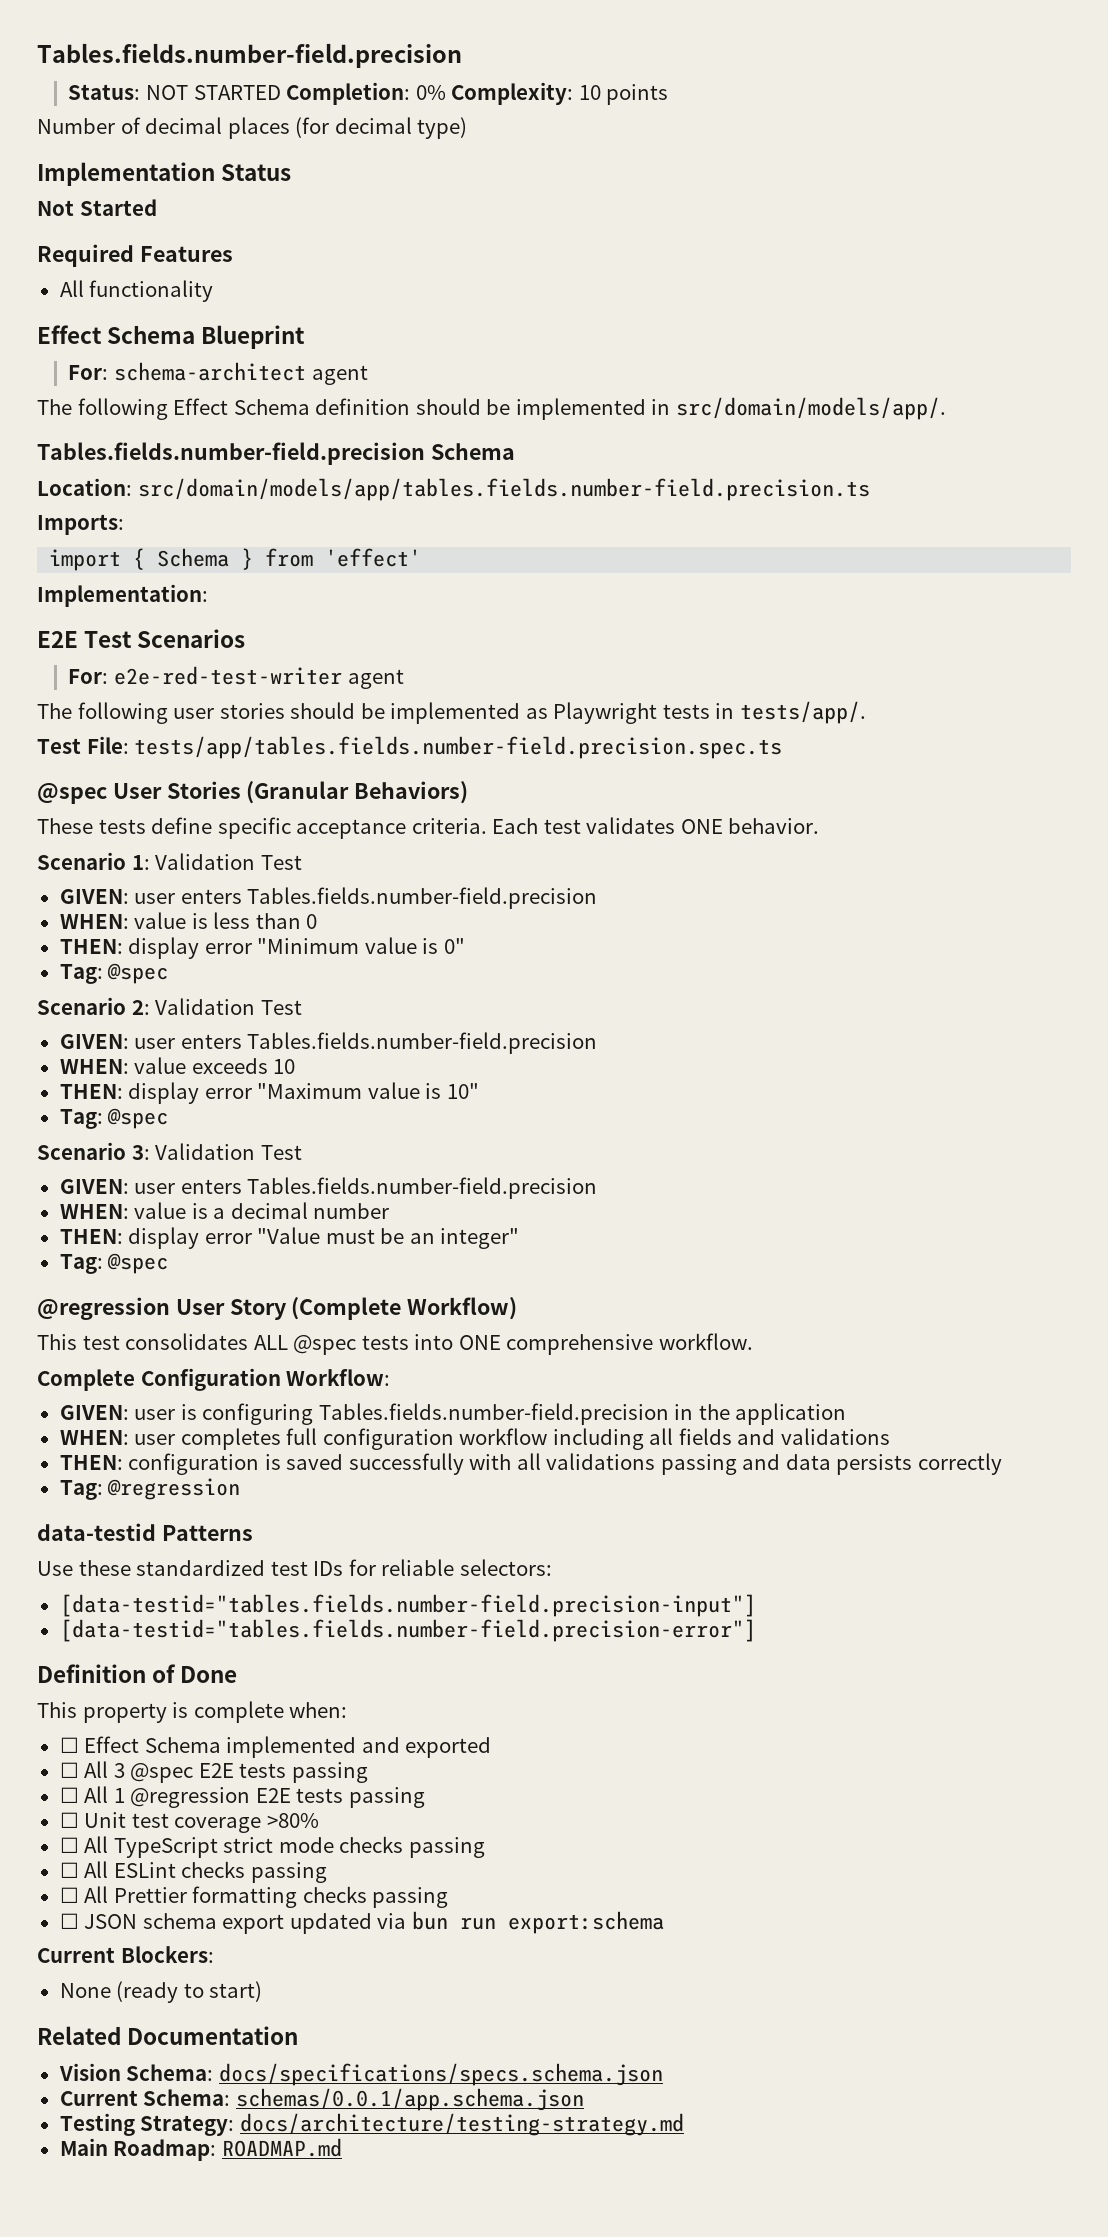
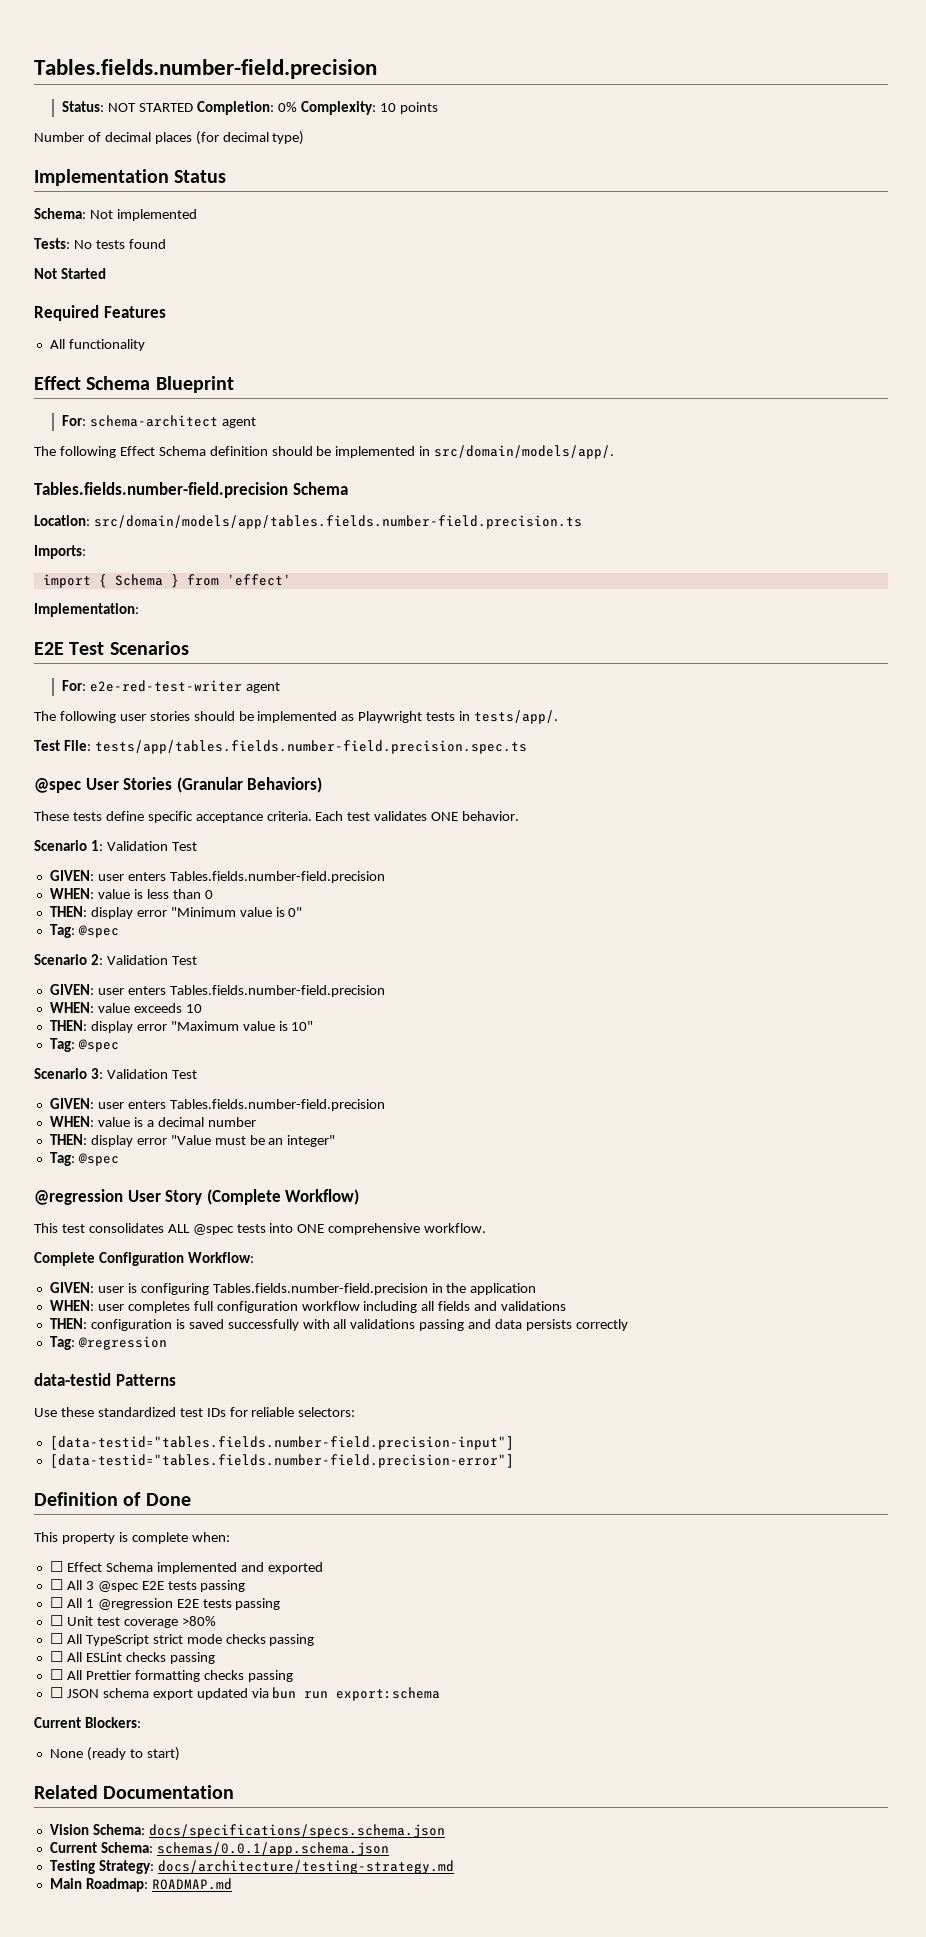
+ Schema: Not implemented
+ Tests: No tests found

